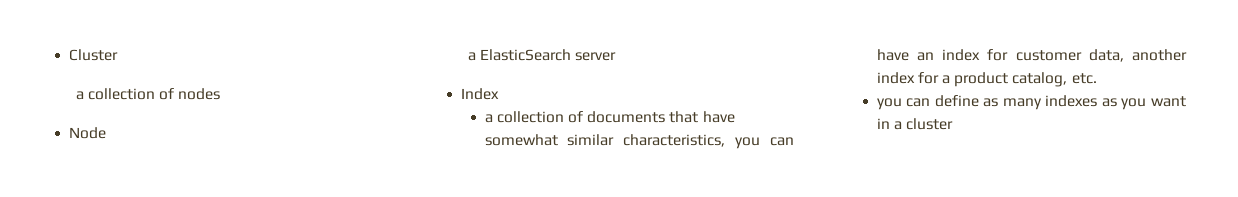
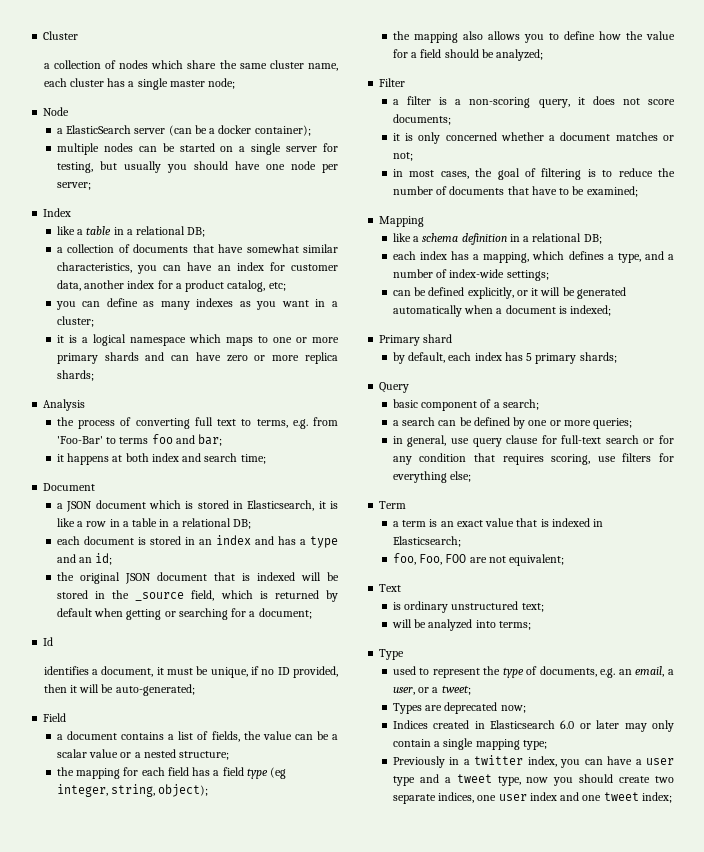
- a collection of nodes
+ a collection of nodes which share the same cluster name, each cluster has a single master node;
  Node
- a ElasticSearch server
+ a ElasticSearch server (can be a docker container);
+ multiple nodes can be started on a single server for testing, but usually you should have one node per server;
  Index
+ like a table in a relational DB;
- a collection of documents that have somewhat similar characteristics, you can have an index for customer data, another index for a product catalog, etc.
+ a collection of documents that have somewhat similar characteristics, you can have an index for customer data, another index for a product catalog, etc;
- you can define as many indexes as you want in a cluster
+ you can define as many indexes as you want in a cluster;
+ it is a logical namespace which maps to one or more primary shards and can have zero or more replica shards;
+ Analysis
+ the process of converting full text to terms, e.g. from 'Foo-Bar' to terms foo and bar;
+ it happens at both index and search time;
+ Document
+ a JSON document which is stored in Elasticsearch, it is like a row in a table in a relational DB;
+ each document is stored in an index and has a type and an id;
+ the original JSON document that is indexed will be stored in the _source field, which is returned by default when getting or searching for a document;
+ Id
+ identifies a document, it must be unique, if no ID provided, then it will be auto-generated;
+ Field
+ a document contains a list of fields, the value can be a scalar value or a nested structure;
+ the mapping for each field has a field type (eg integer, string, object);
+ the mapping also allows you to define how the value for a field should be analyzed;
+ Filter
+ a filter is a non-scoring query, it does not score documents;
+ it is only concerned whether a document matches or not;
+ in most cases, the goal of filtering is to reduce the number of documents that have to be examined;
+ Mapping
+ like a schema definition in a relational DB;
+ each index has a mapping, which defines a type, and a number of index-wide settings;
+ can be defined explicitly, or it will be generated automatically when a document is indexed;
+ Primary shard
+ by default, each index has 5 primary shards;
+ Query
+ basic component of a search;
+ a search can be defined by one or more queries;
+ in general, use query clause for full-text search or for any condition that requires scoring, use filters for everything else;
+ Term
+ a term is an exact value that is indexed in Elasticsearch;
+ foo, Foo, FOO are not equivalent;
+ Text
+ is ordinary unstructured text;
+ will be analyzed into terms;
+ Type
+ used to represent the type of documents, e.g. an email, a user, or a tweet;
+ Types are deprecated now;
+ Indices created in Elasticsearch 6.0 or later may only contain a single mapping type;
+ Previously in a twitter index, you can have a user type and a tweet type, now you should create two separate indices, one user index and one tweet index;

